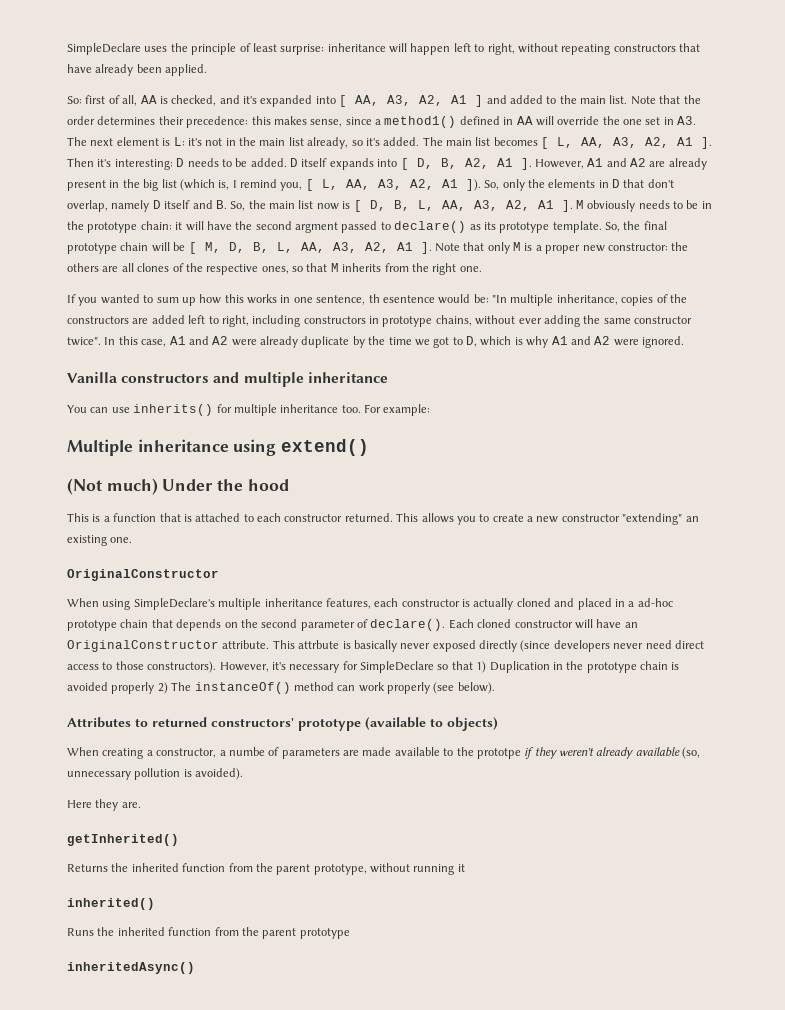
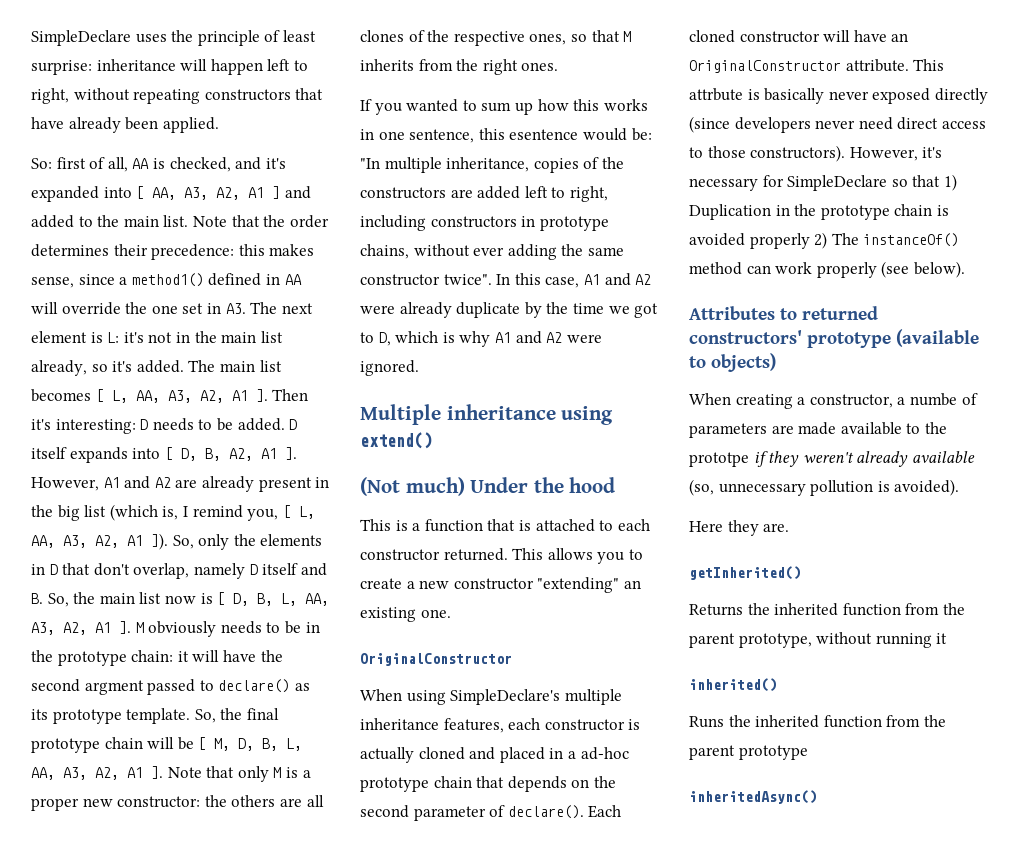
- Note that only M is a proper new constructor: the others are all clones of the respective ones, so that M inherits from the right one.
+ Note that only M is a proper new constructor: the others are all clones of the respective ones, so that M inherits from the right ones.
- If you wanted to sum up how this works in one sentence, th esentence would be: "In multiple inheritance, copies of the constructors are added left to right, including constructors in prototype chains, without ever adding the same constructor twice".
+ If you wanted to sum up how this works in one sentence, this esentence would be: "In multiple inheritance, copies of the constructors are added left to right, including constructors in prototype chains, without ever adding the same constructor twice".
- Vanilla constructors and multiple inheritance
- You can use inherits() for multiple inheritance too. For example:

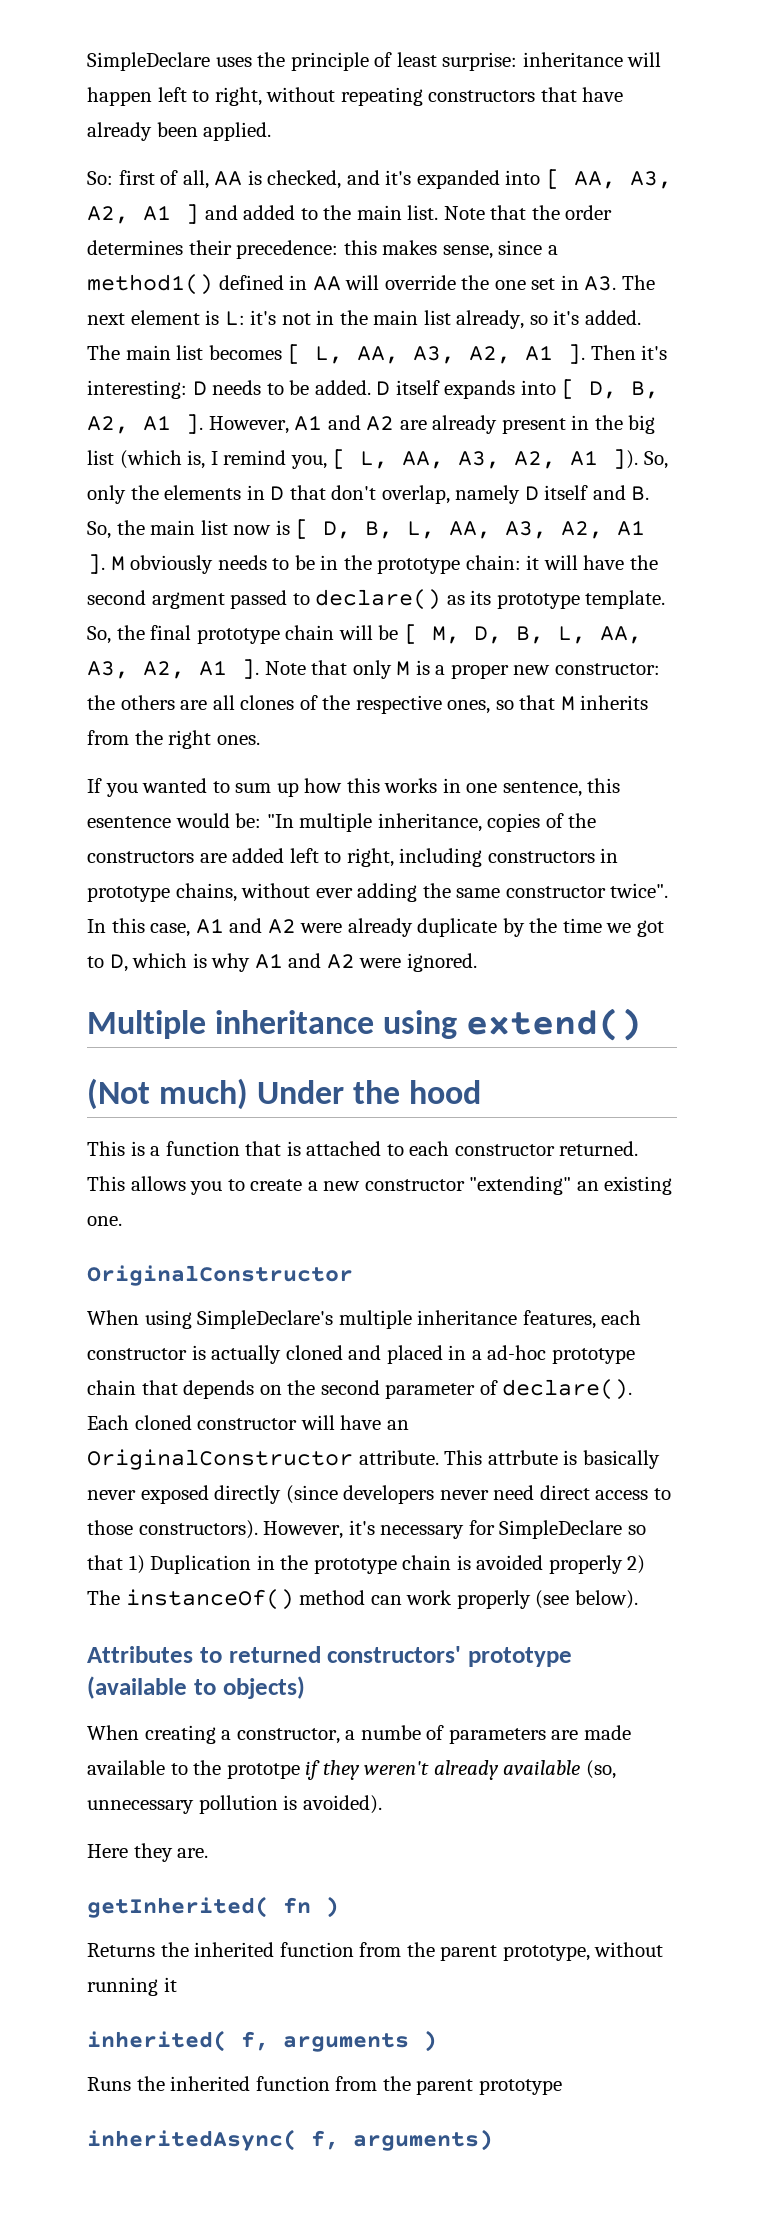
- getInherited()
+ getInherited( fn )
- inherited()
+ inherited( f, arguments )
- inheritedAsync()
+ inheritedAsync( f, arguments)

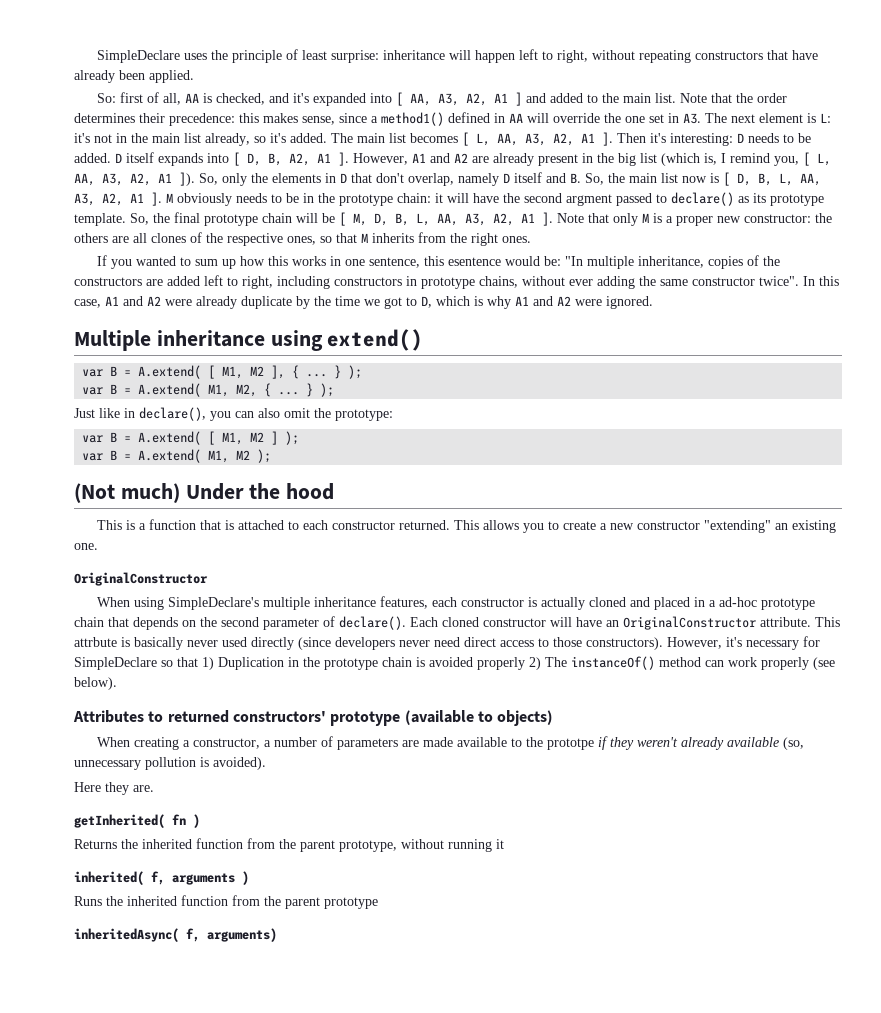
+ var B = A.extend( [ M1, M2 ], { ... } );
+ var B = A.extend( M1, M2, { ... } );
+ Just like in declare(), you can also omit the prototype:
+ var B = A.extend( [ M1, M2 ] );
+ var B = A.extend( M1, M2 );
- This attrbute is basically never exposed directly (since developers never need direct access to those constructors).
+ This attrbute is basically never used directly (since developers never need direct access to those constructors).
- When creating a constructor, a numbe of parameters are made available to the prototpe if they weren't already available (so, unnecessary pollution is avoided).
+ When creating a constructor, a number of parameters are made available to the prototpe if they weren't already available (so, unnecessary pollution is avoided).

